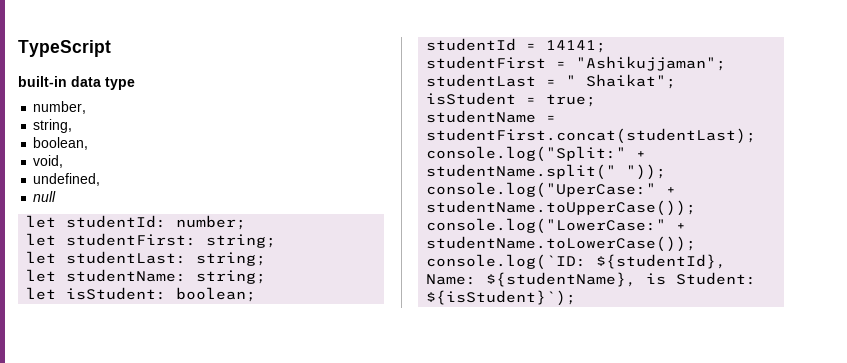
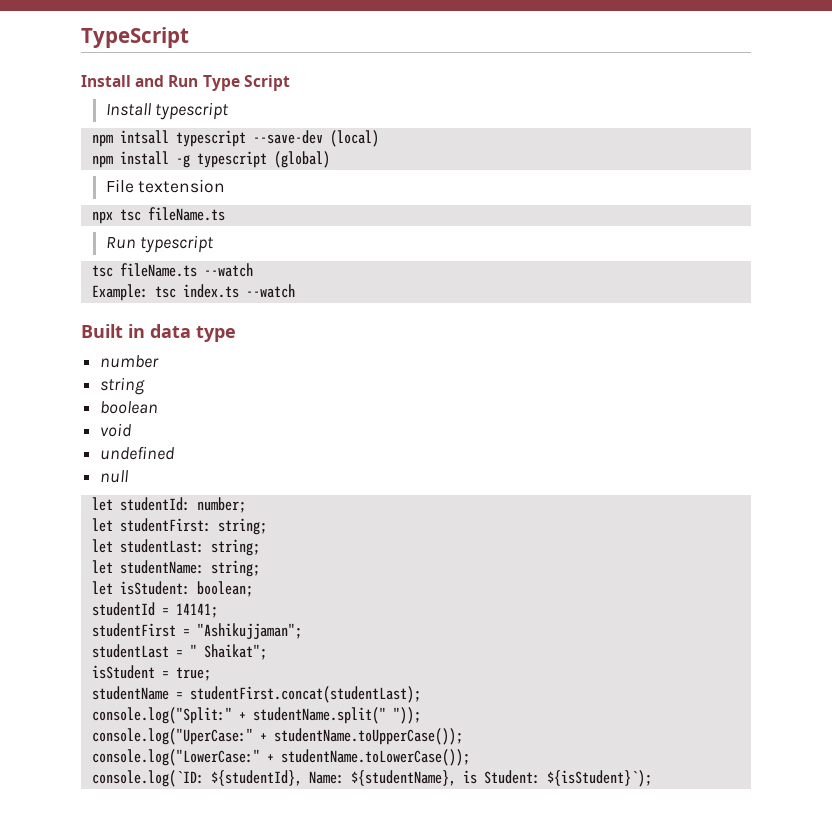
- built-in data type
- number,
- string,
- boolean,
- void,
- undefined,
+ Install and Run Type Script
+ Install typescript
+ npm intsall typescript --save-dev (local)
+ npm install -g typescript (global)
+ File textension
+ npx tsc fileName.ts
+ Run typescript
+ tsc fileName.ts --watch
+ Example: tsc index.ts --watch
+ Built in data type
+ number
+ string
+ boolean
+ void
+ undefined

